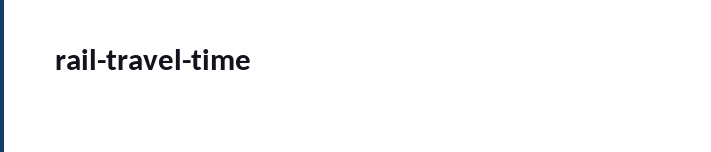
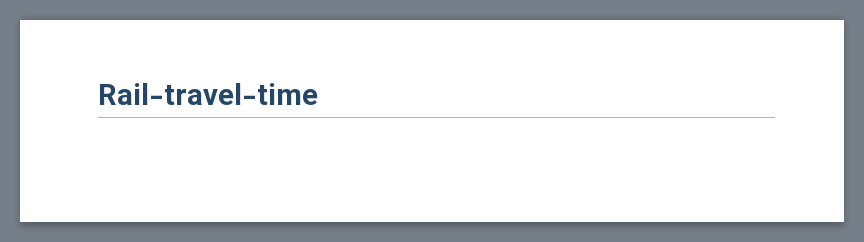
- rail-travel-time
+ Rail-travel-time

